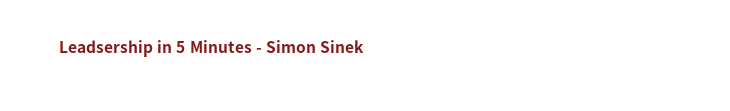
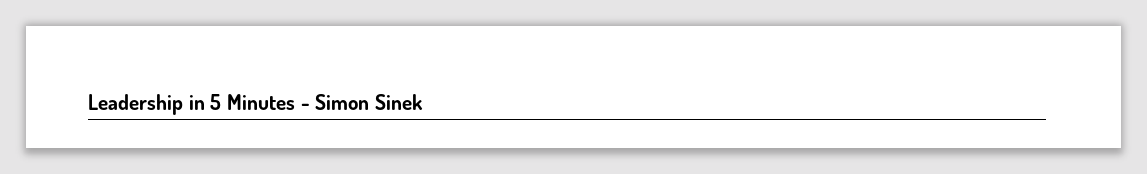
- Leadsership in 5 Minutes - Simon Sinek
+ Leadership in 5 Minutes - Simon Sinek

